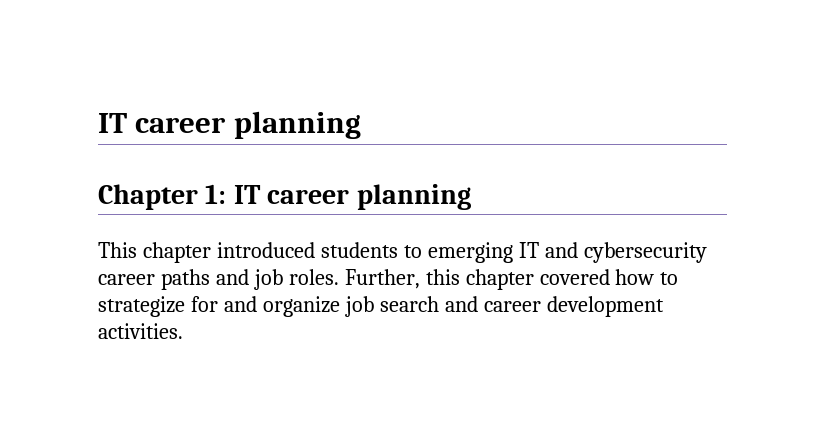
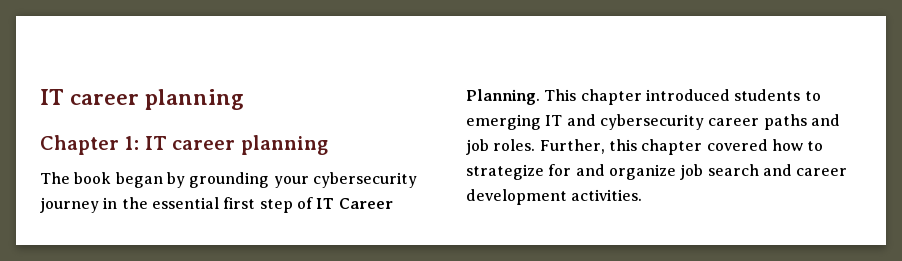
+ The book began by grounding your cybersecurity journey in the essential first step of IT Career Planning.

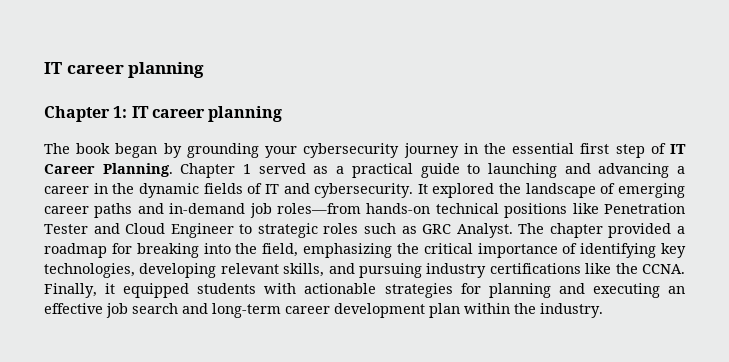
- This chapter introduced students to emerging IT and cybersecurity career paths and job roles. Further, this chapter covered how to strategize for and organize job search and career development activities.
+ Chapter 1 served as a practical guide to launching and advancing a career in the dynamic fields of IT and cybersecurity. It explored the landscape of emerging career paths and in-demand job roles—from hands-on technical positions like Penetration Tester and Cloud Engineer to strategic roles such as GRC Analyst. The chapter provided a roadmap for breaking into the field, emphasizing the critical importance of identifying key technologies, developing relevant skills, and pursuing industry certifications like the CCNA. Finally, it equipped students with actionable strategies for planning and executing an effective job search and long-term career development plan within the industry.

